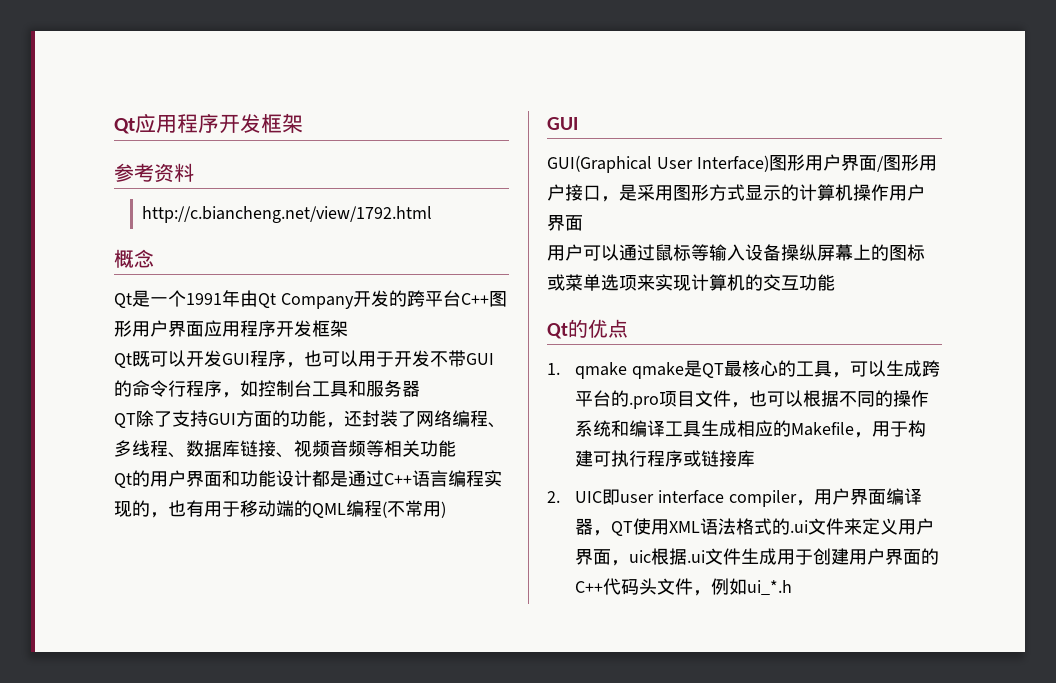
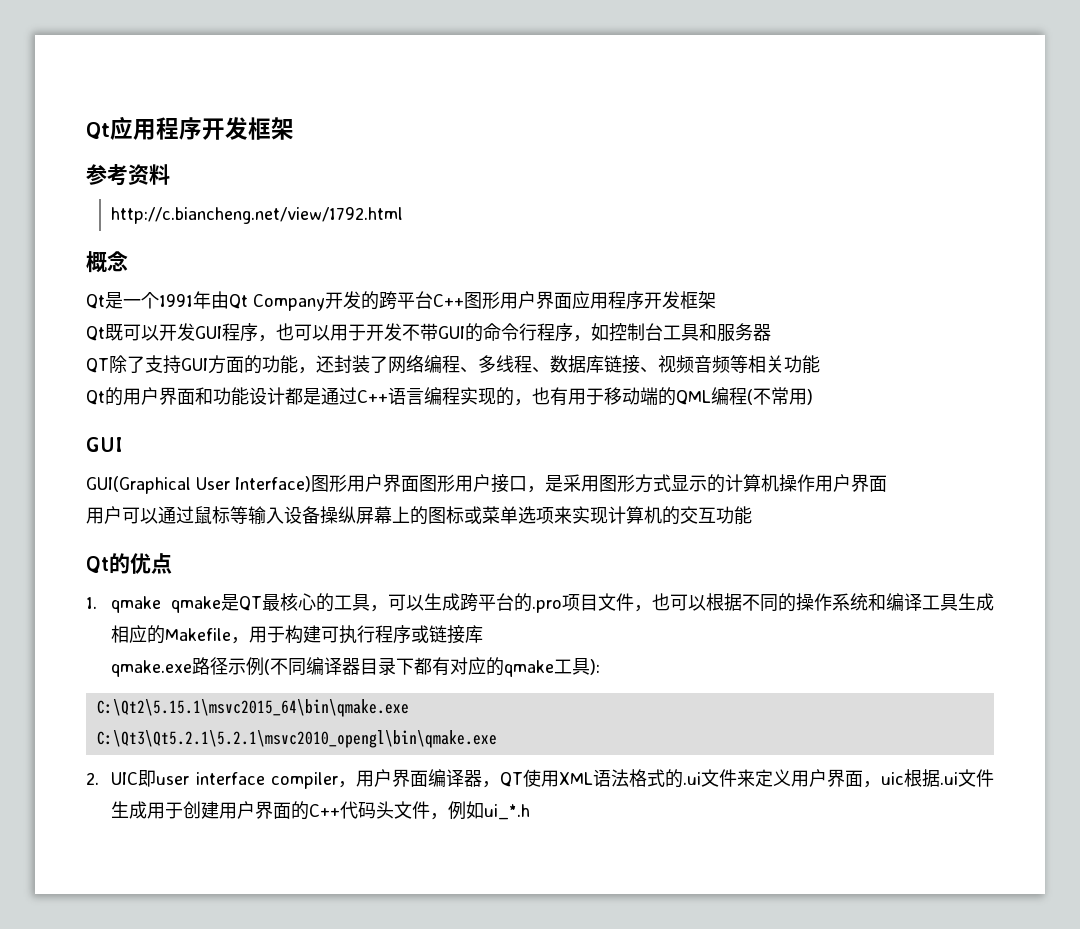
- GUI(Graphical User Interface)图形用户界面/图形用户接口，是采用图形方式显示的计算机操作用户界面
+ GUI(Graphical User Interface)图形用户界面图形用户接口，是采用图形方式显示的计算机操作用户界面
+ qmake.exe路径示例(不同编译器目录下都有对应的qmake工具):
+ C:\Qt2\5.15.1\msvc2015_64\bin\qmake.exe
+ C:\Qt3\Qt5.2.1\5.2.1\msvc2010_opengl\bin\qmake.exe

